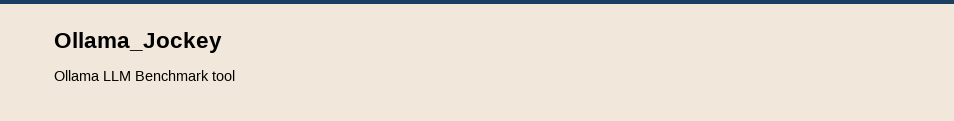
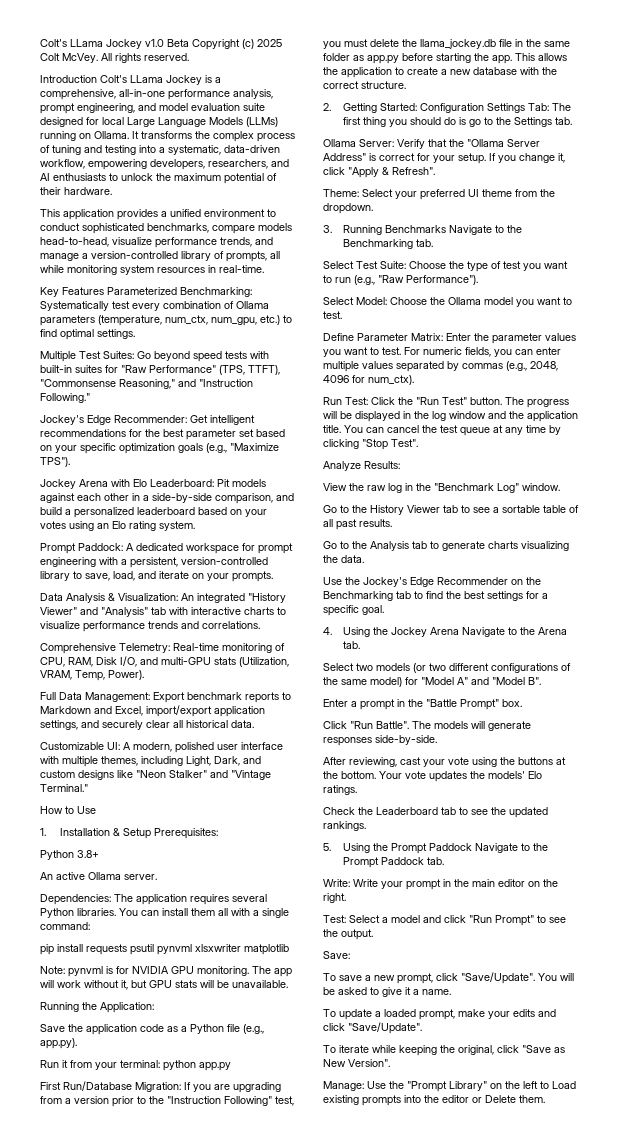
- Ollama_Jockey
- Ollama LLM Benchmark tool
+ Colt's LLama Jockey v1.0 Beta Copyright (c) 2025 Colt McVey. All rights reserved.
+ Introduction Colt's LLama Jockey is a comprehensive, all-in-one performance analysis, prompt engineering, and model evaluation suite designed for local Large Language Models (LLMs) running on Ollama. It transforms the complex process of tuning and testing into a systematic, data-driven workflow, empowering developers, researchers, and AI enthusiasts to unlock the maximum potential of their hardware.
+ This application provides a unified environment to conduct sophisticated benchmarks, compare models head-to-head, visualize performance trends, and manage a version-controlled library of prompts, all while monitoring system resources in real-time.
+ Key Features Parameterized Benchmarking: Systematically test every combination of Ollama parameters (temperature, num_ctx, num_gpu, etc.) to find optimal settings.
+ Multiple Test Suites: Go beyond speed tests with built-in suites for "Raw Performance" (TPS, TTFT), "Commonsense Reasoning," and "Instruction Following."
+ Jockey's Edge Recommender: Get intelligent recommendations for the best parameter set based on your specific optimization goals (e.g., "Maximize TPS").
+ Jockey Arena with Elo Leaderboard: Pit models against each other in a side-by-side comparison, and build a personalized leaderboard based on your votes using an Elo rating system.
+ Prompt Paddock: A dedicated workspace for prompt engineering with a persistent, version-controlled library to save, load, and iterate on your prompts.
+ Data Analysis & Visualization: An integrated "History Viewer" and "Analysis" tab with interactive charts to visualize performance trends and correlations.
+ Comprehensive Telemetry: Real-time monitoring of CPU, RAM, Disk I/O, and multi-GPU stats (Utilization, VRAM, Temp, Power).
+ Full Data Management: Export benchmark reports to Markdown and Excel, import/export application settings, and securely clear all historical data.
+ Customizable UI: A modern, polished user interface with multiple themes, including Light, Dark, and custom designs like "Neon Stalker" and "Vintage Terminal."
+ How to Use
+ 1. Installation & Setup Prerequisites:
+ Python 3.8+
+ An active Ollama server.
+ Dependencies: The application requires several Python libraries. You can install them all with a single command:
+ pip install requests psutil pynvml xlsxwriter matplotlib
+ Note: pynvml is for NVIDIA GPU monitoring. The app will work without it, but GPU stats will be unavailable.
+ Running the Application:
+ Save the application code as a Python file (e.g., app.py).
+ Run it from your terminal: python app.py
+ First Run/Database Migration: If you are upgrading from a version prior to the "Instruction Following" test, you must delete the llama_jockey.db file in the same folder as app.py before starting the app. This allows the application to create a new database with the correct structure.
+ 2. Getting Started: Configuration Settings Tab: The first thing you should do is go to the Settings tab.
+ Ollama Server: Verify that the "Ollama Server Address" is correct for your setup. If you change it, click "Apply & Refresh".
+ Theme: Select your preferred UI theme from the dropdown.
+ 3. Running Benchmarks Navigate to the Benchmarking tab.
+ Select Test Suite: Choose the type of test you want to run (e.g., "Raw Performance").
+ Select Model: Choose the Ollama model you want to test.
+ Define Parameter Matrix: Enter the parameter values you want to test. For numeric fields, you can enter multiple values separated by commas (e.g., 2048, 4096 for num_ctx).
+ Run Test: Click the "Run Test" button. The progress will be displayed in the log window and the application title. You can cancel the test queue at any time by clicking "Stop Test".
+ Analyze Results:
+ View the raw log in the "Benchmark Log" window.
+ Go to the History Viewer tab to see a sortable table of all past results.
+ Go to the Analysis tab to generate charts visualizing the data.
+ Use the Jockey's Edge Recommender on the Benchmarking tab to find the best settings for a specific goal.
+ 4. Using the Jockey Arena Navigate to the Arena tab.
+ Select two models (or two different configurations of the same model) for "Model A" and "Model B".
+ Enter a prompt in the "Battle Prompt" box.
+ Click "Run Battle". The models will generate responses side-by-side.
+ After reviewing, cast your vote using the buttons at the bottom. Your vote updates the models' Elo ratings.
+ Check the Leaderboard tab to see the updated rankings.
+ 5. Using the Prompt Paddock Navigate to the Prompt Paddock tab.
+ Write: Write your prompt in the main editor on the right.
+ Test: Select a model and click "Run Prompt" to see the output.
+ Save:
+ To save a new prompt, click "Save/Update". You will be asked to give it a name.
+ To update a loaded prompt, make your edits and click "Save/Update".
+ To iterate while keeping the original, click "Save as New Version".
+ Manage: Use the "Prompt Library" on the left to Load existing prompts into the editor or Delete them.

